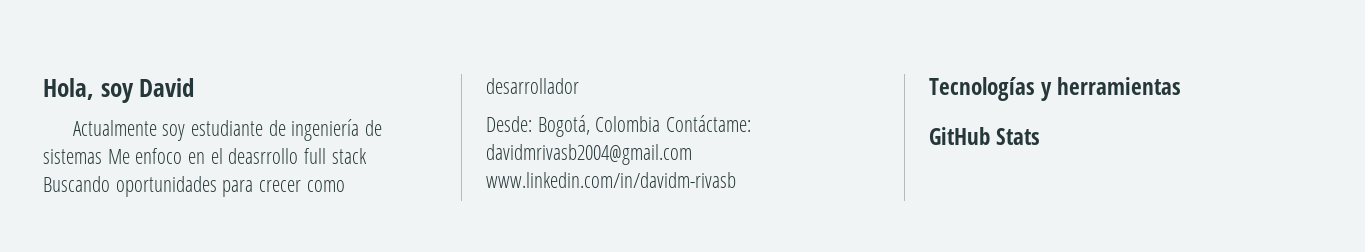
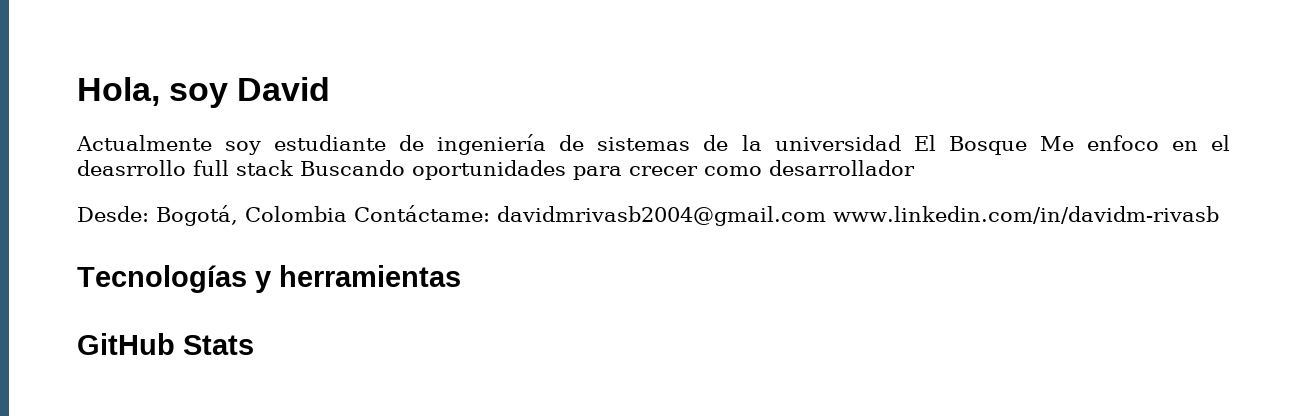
- Actualmente soy estudiante de ingeniería de sistemas Me enfoco en el deasrrollo full stack Buscando oportunidades para crecer como desarrollador
+ Actualmente soy estudiante de ingeniería de sistemas de la universidad El Bosque Me enfoco en el deasrrollo full stack Buscando oportunidades para crecer como desarrollador

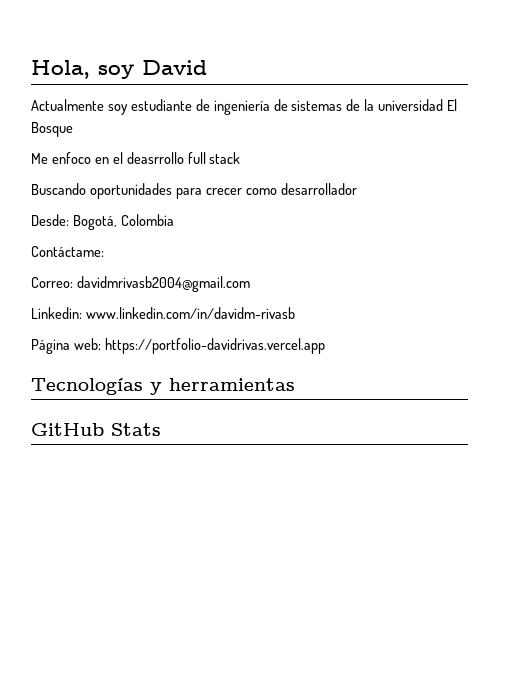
- Actualmente soy estudiante de ingeniería de sistemas de la universidad El Bosque Me enfoco en el deasrrollo full stack Buscando oportunidades para crecer como desarrollador
+ Actualmente soy estudiante de ingeniería de sistemas de la universidad El Bosque
+ Me enfoco en el deasrrollo full stack
+ Buscando oportunidades para crecer como desarrollador
- Desde: Bogotá, Colombia Contáctame: davidmrivasb2004@gmail.com www.linkedin.com/in/davidm-rivasb
+ Desde: Bogotá, Colombia
+ Contáctame:
+ Correo: davidmrivasb2004@gmail.com
+ Linkedin: www.linkedin.com/in/davidm-rivasb
+ Página web: https://portfolio-davidrivas.vercel.app

